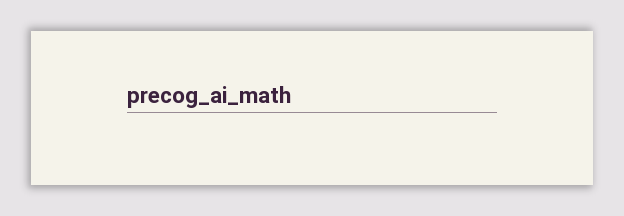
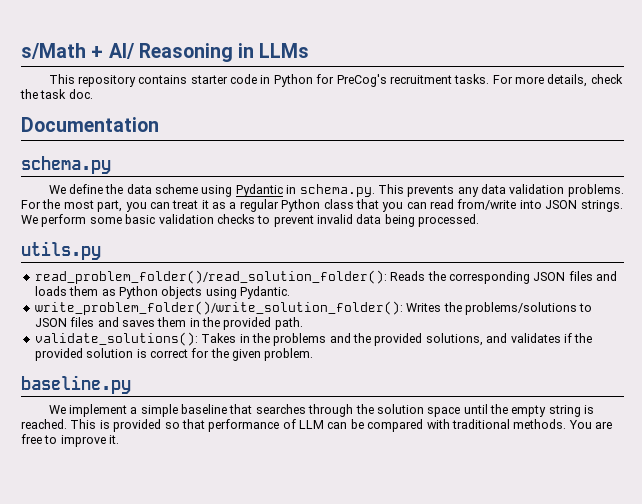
- precog_ai_math
+ s/Math + AI/ Reasoning in LLMs
+ This repository contains starter code in Python for PreCog's recruitment tasks. For more details, check the task doc.
+ Documentation
+ schema.py
+ We define the data scheme using Pydantic in schema.py. This prevents any data validation problems. For the most part, you can treat it as a regular Python class that you can read from/write into JSON strings. We perform some basic validation checks to prevent invalid data being processed.
+ utils.py
+ read_problem_folder()/read_solution_folder(): Reads the corresponding JSON files and loads them as Python objects using Pydantic.
+ write_problem_folder()/write_solution_folder(): Writes the problems/solutions to JSON files and saves them in the provided path.
+ validate_solutions(): Takes in the problems and the provided solutions, and validates if the provided solution is correct for the given problem.
+ baseline.py
+ We implement a simple baseline that searches through the solution space until the empty string is reached. This is provided so that performance of LLM can be compared with traditional methods. You are free to improve it.

